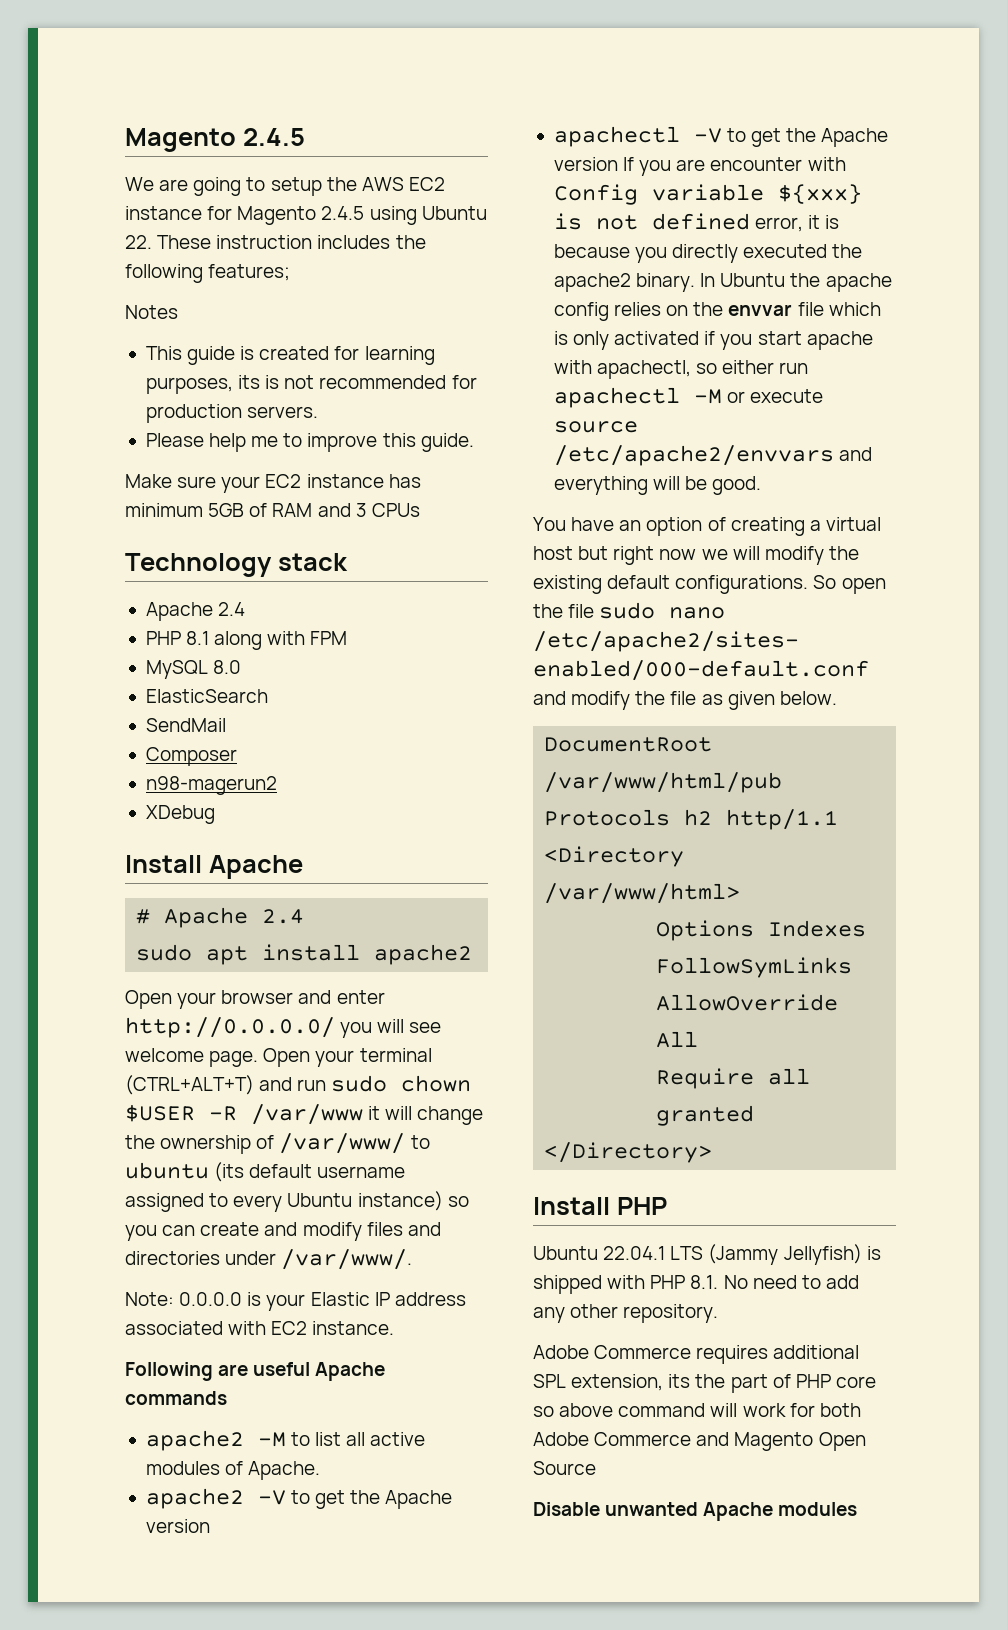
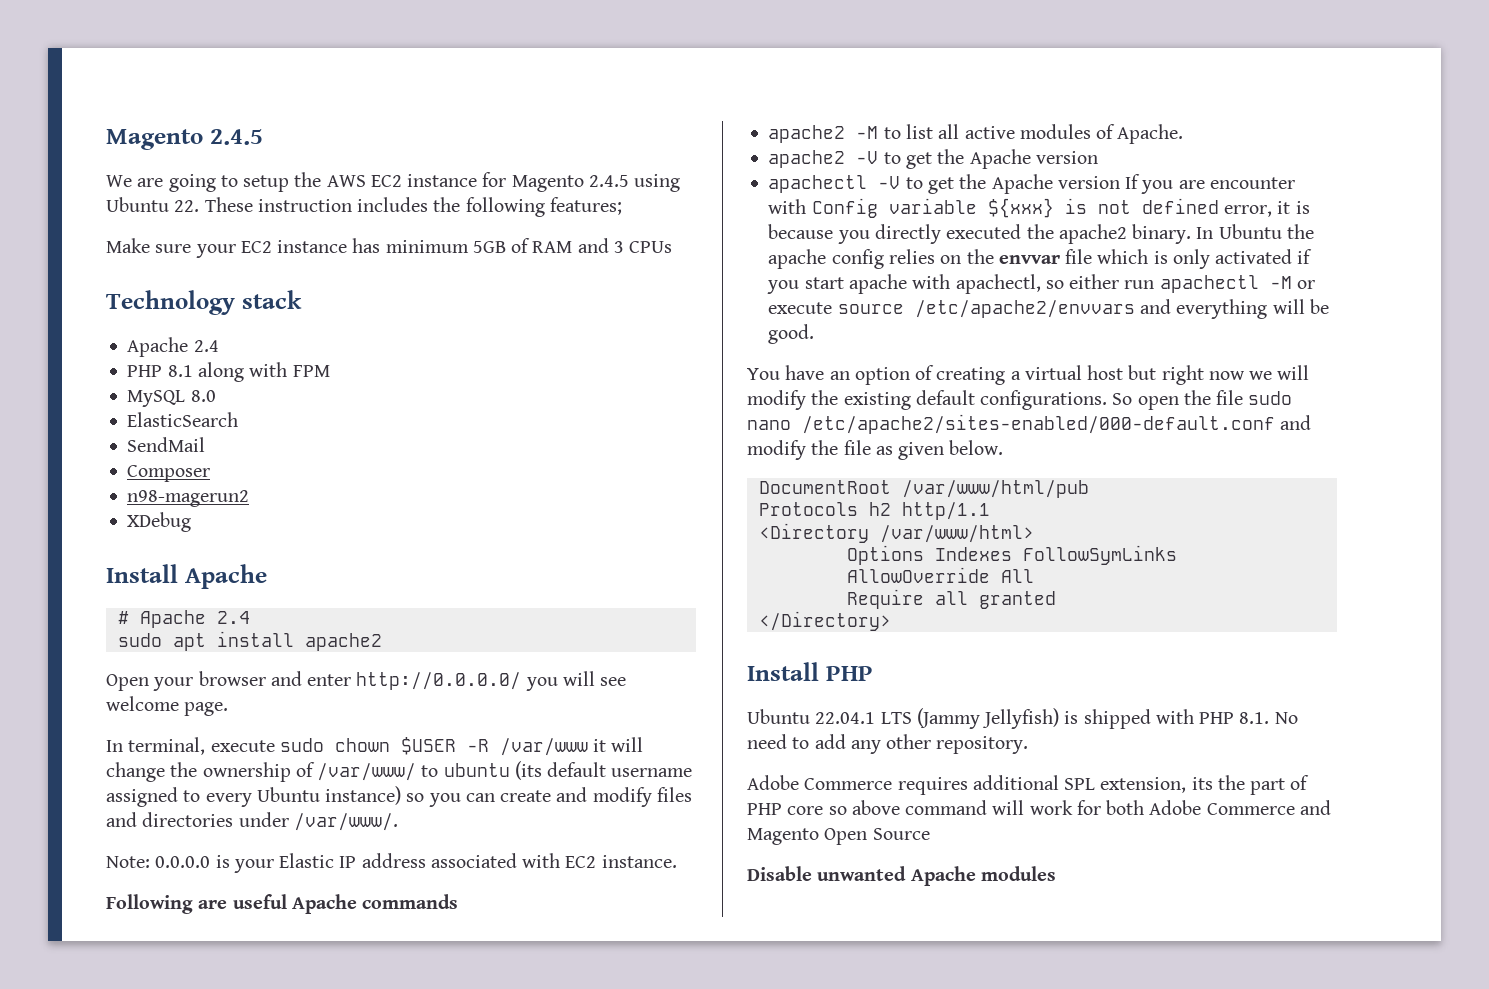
- Notes
- This guide is created for learning purposes, its is not recommended for production servers.
- Please help me to improve this guide.
- Open your browser and enter http://0.0.0.0/ you will see welcome page. Open your terminal (CTRL+ALT+T) and run sudo chown $USER -R /var/www it will change the ownership of /var/www/ to ubuntu (its default username assigned to every Ubuntu instance) so you can create and modify files and directories under /var/www/.
+ Open your browser and enter http://0.0.0.0/ you will see welcome page.
+ In terminal, execute sudo chown $USER -R /var/www it will change the ownership of /var/www/ to ubuntu (its default username assigned to every Ubuntu instance) so you can create and modify files and directories under /var/www/.

